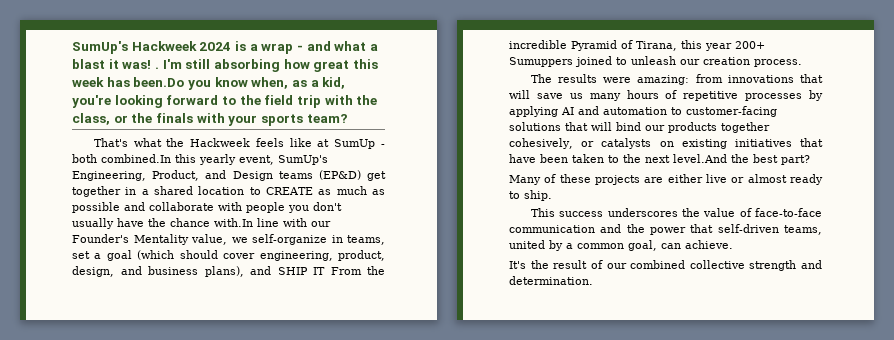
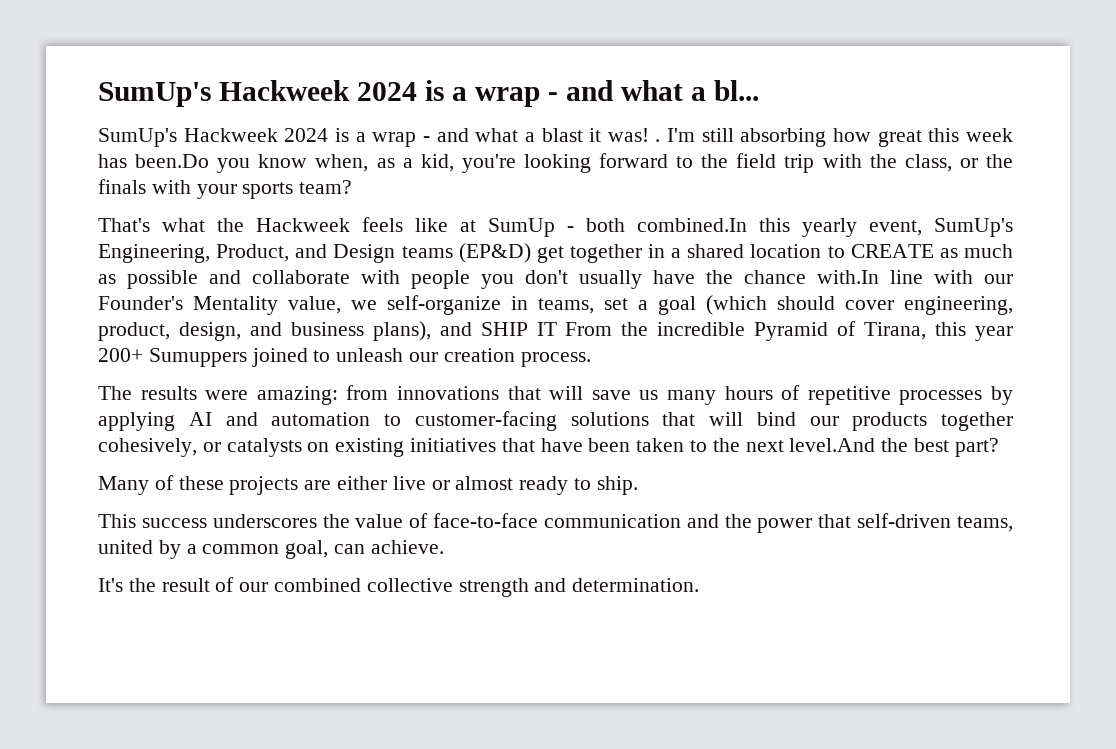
+ SumUp's Hackweek 2024 is a wrap - and what a bl...

